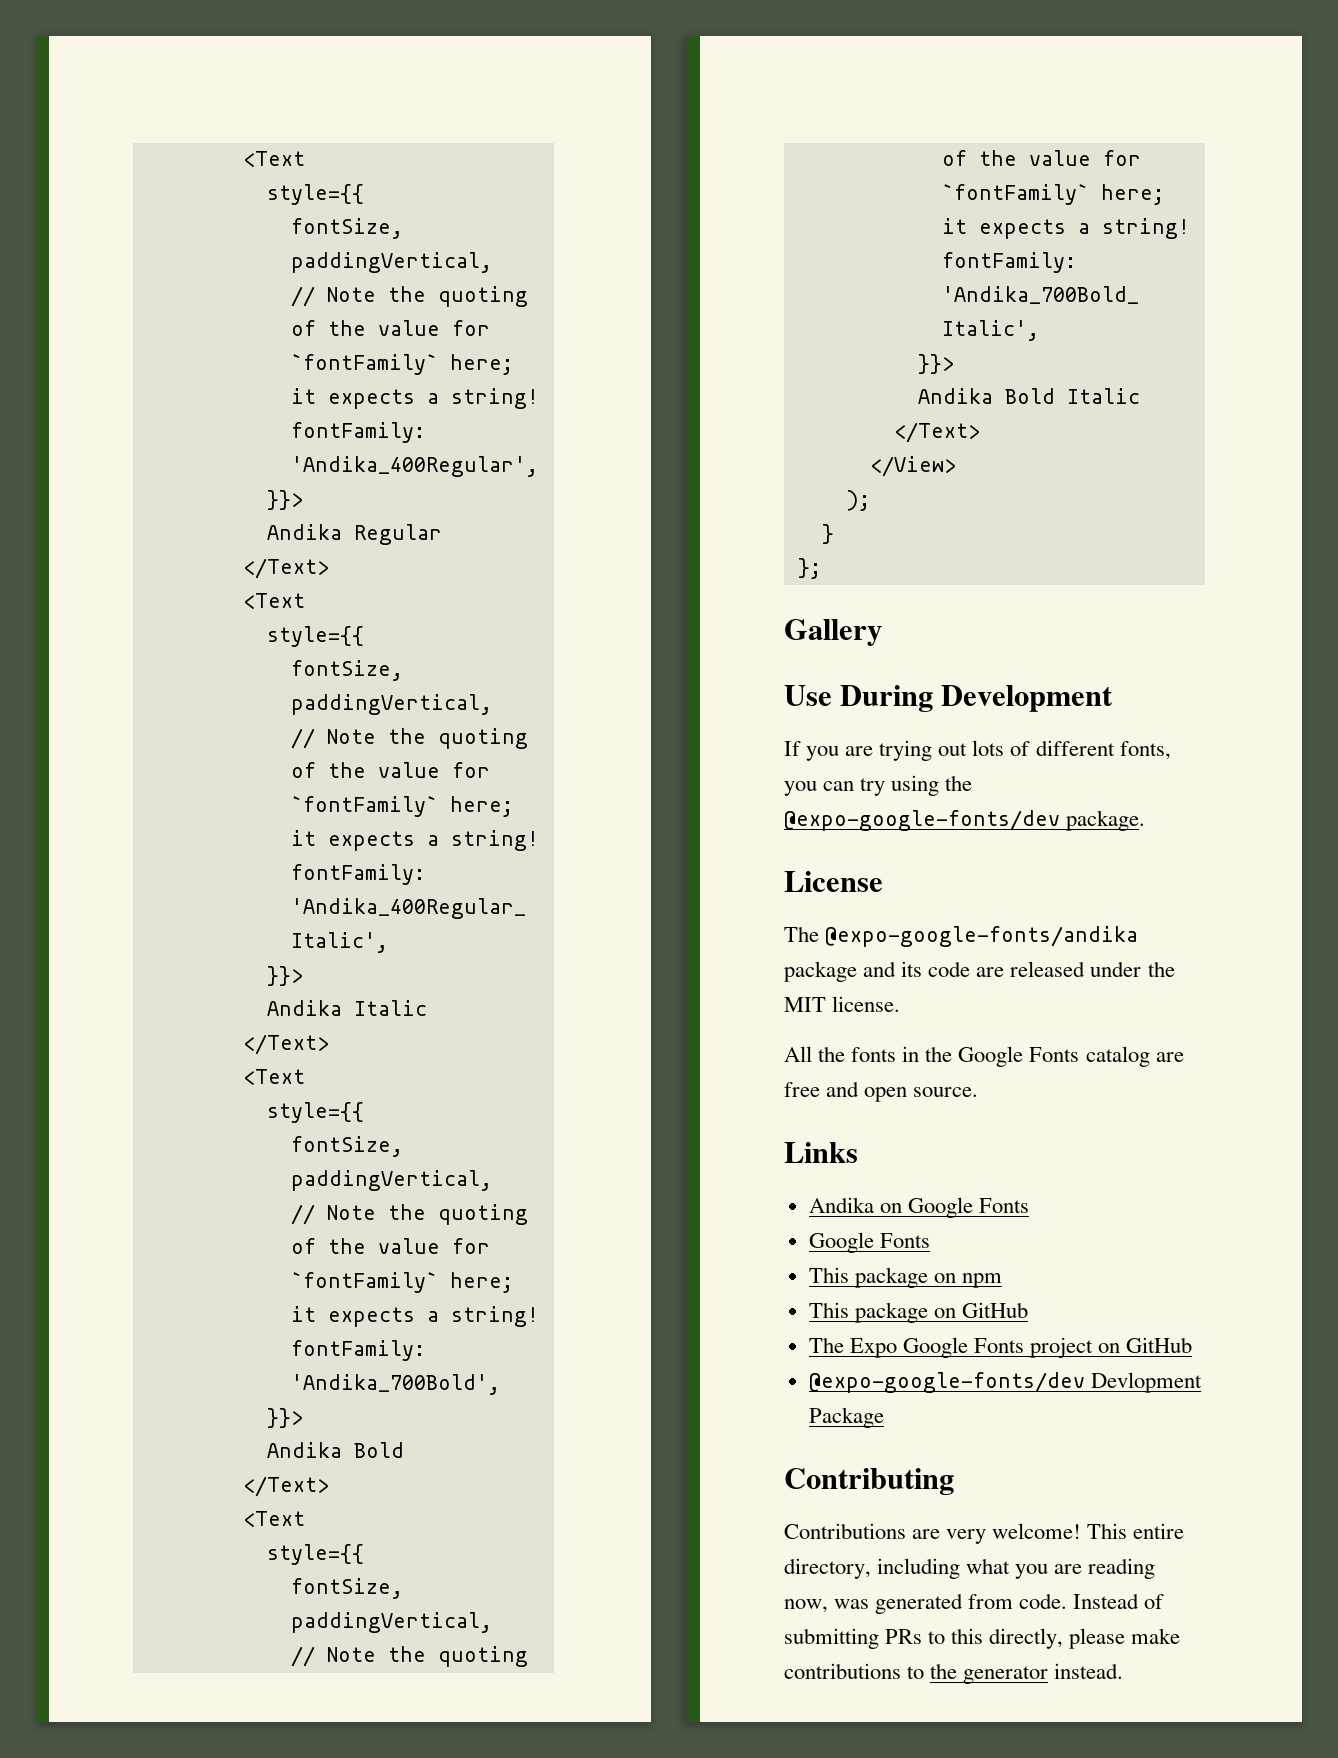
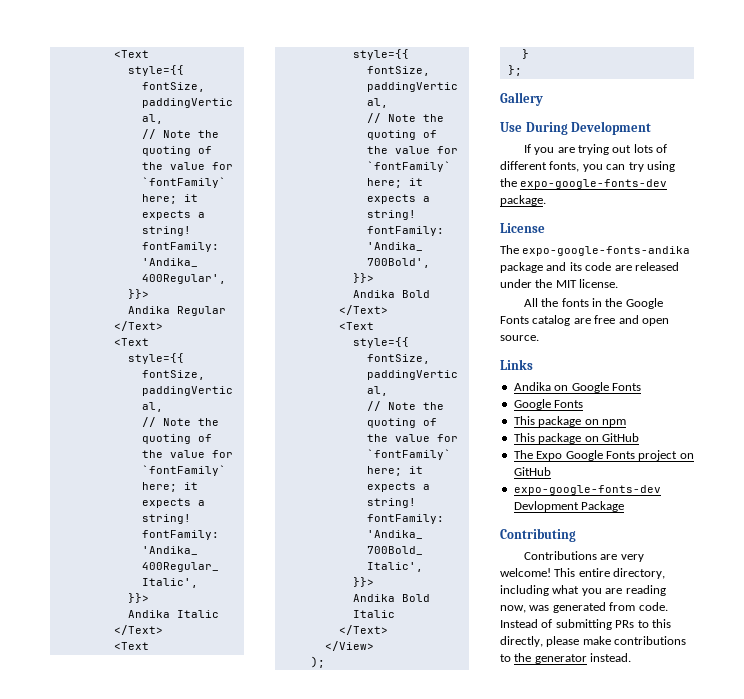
- If you are trying out lots of different fonts, you can try using the @expo-google-fonts/dev package.
+ If you are trying out lots of different fonts, you can try using the expo-google-fonts-dev package.
- The @expo-google-fonts/andika package and its code are released under the MIT license.
+ The expo-google-fonts-andika package and its code are released under the MIT license.
- @expo-google-fonts/dev Devlopment Package
+ expo-google-fonts-dev Devlopment Package

